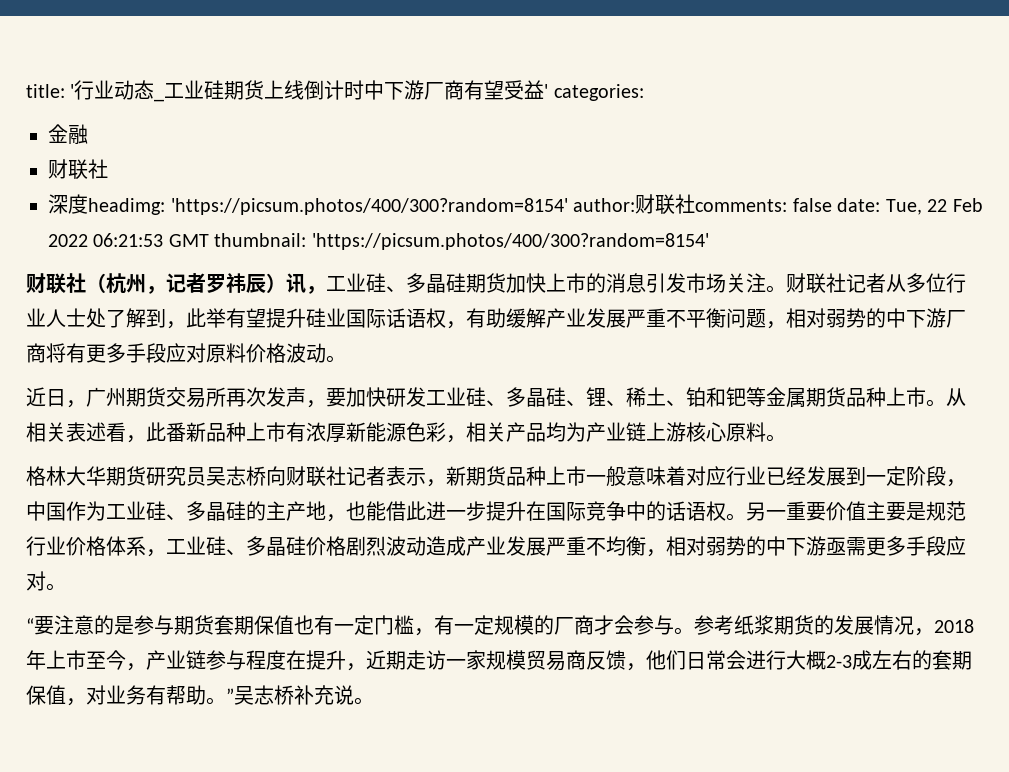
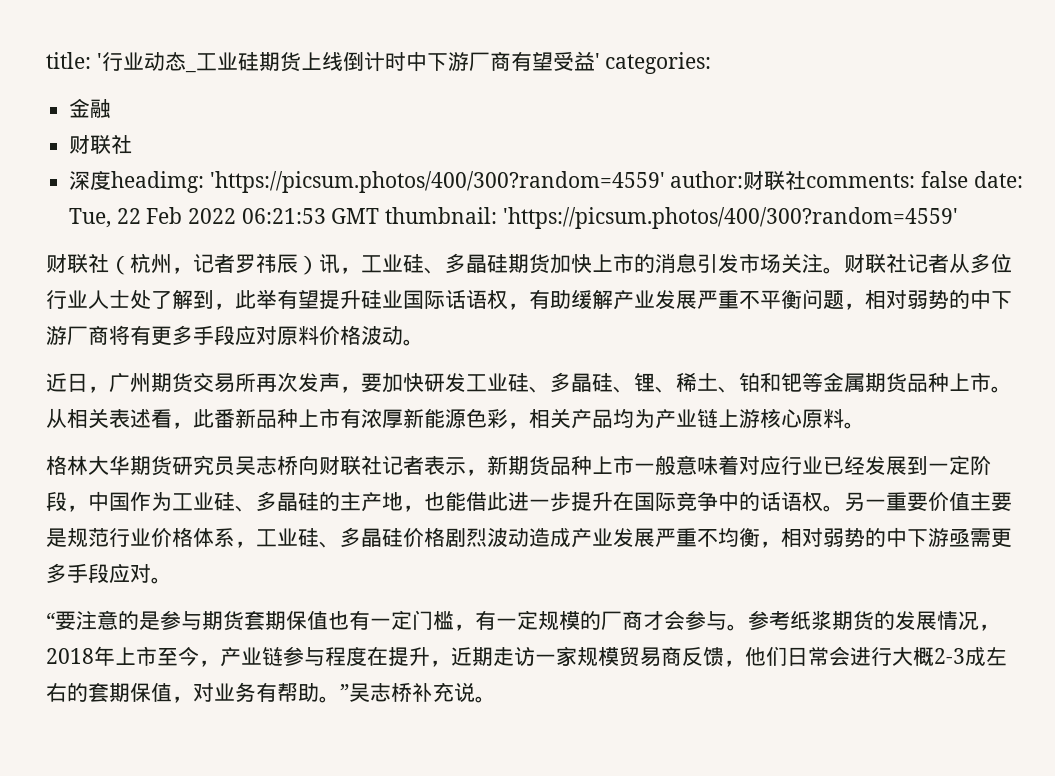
- 深度headimg: 'https://picsum.photos/400/300?random=8154' author:财联社comments: false date: Tue, 22 Feb 2022 06:21:53 GMT thumbnail: 'https://picsum.photos/400/300?random=8154'
+ 深度headimg: 'https://picsum.photos/400/300?random=4559' author:财联社comments: false date: Tue, 22 Feb 2022 06:21:53 GMT thumbnail: 'https://picsum.photos/400/300?random=4559'

